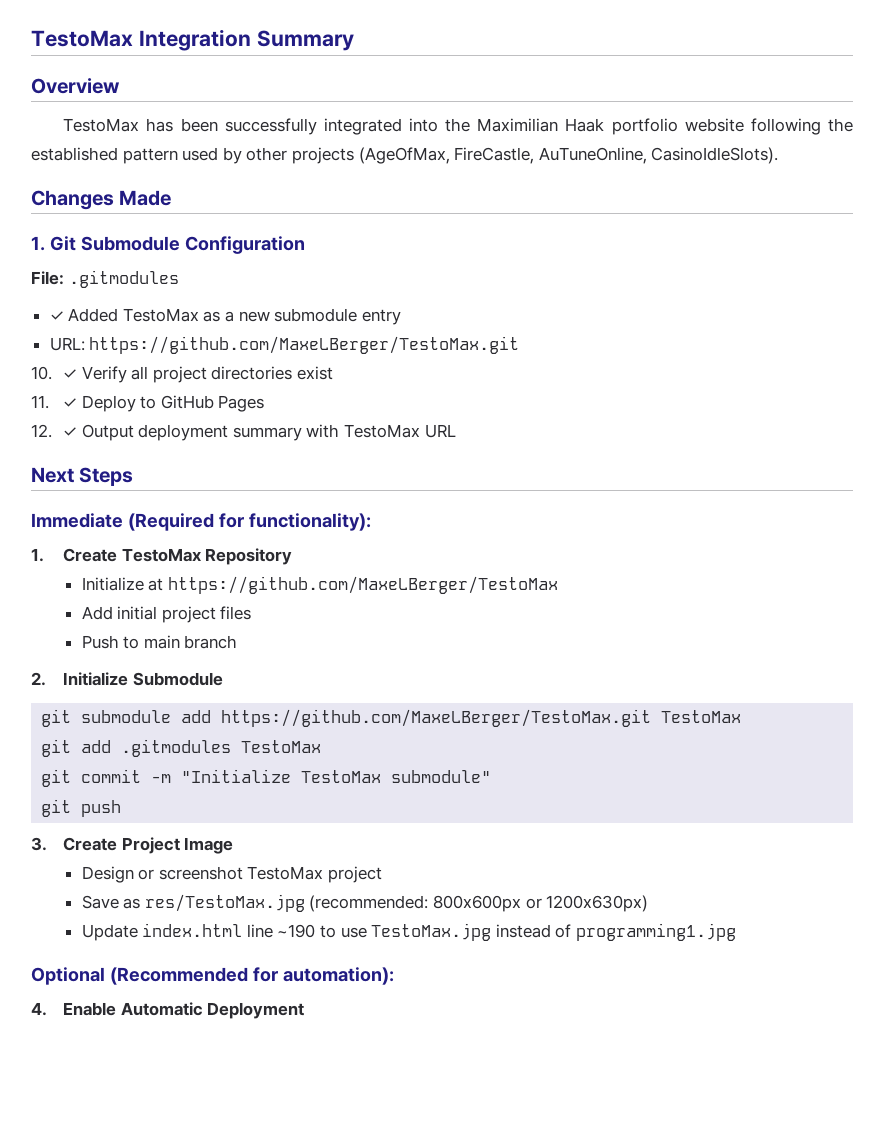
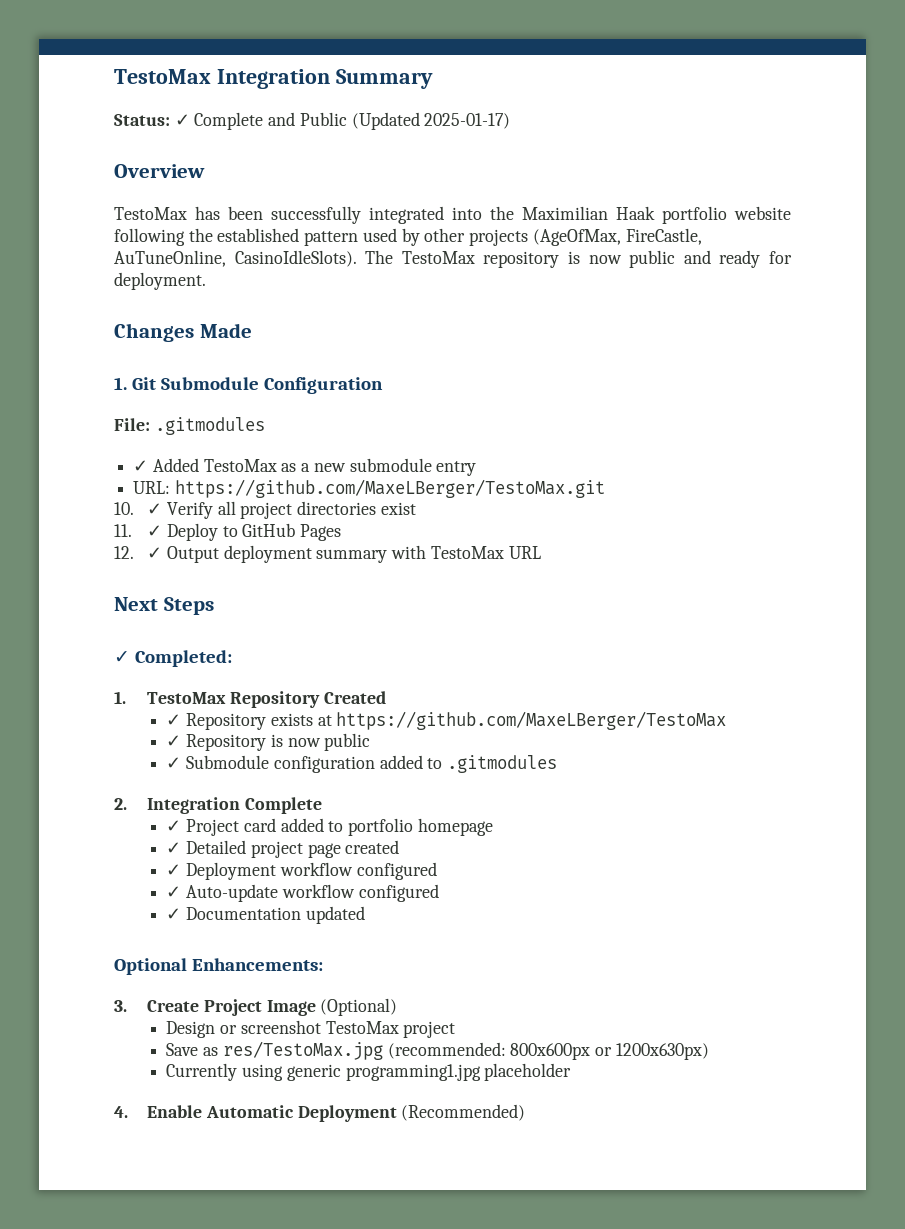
+ Status: ✓ Complete and Public (Updated 2025-01-17)
+ The TestoMax repository is now public and ready for deployment.
- Immediate (Required for functionality):
- 1. Create TestoMax Repository
- Initialize at https://github.com/MaxeLBerger/TestoMax
- Add initial project files
- Push to main branch
- 2. Initialize Submodule
- git submodule add https://github.com/MaxeLBerger/TestoMax.git TestoMax
- git add .gitmodules TestoMax
- git commit -m "Initialize TestoMax submodule"
- git push
+ ✓ Completed:
+ 1. TestoMax Repository Created
+ ✓ Repository exists at https://github.com/MaxeLBerger/TestoMax
+ ✓ Repository is now public
+ ✓ Submodule configuration added to .gitmodules
+ 2. Integration Complete
+ ✓ Project card added to portfolio homepage
+ ✓ Detailed project page created
+ ✓ Deployment workflow configured
+ ✓ Auto-update workflow configured
+ ✓ Documentation updated
+ Optional Enhancements:
- 3. Create Project Image
+ 3. Create Project Image (Optional)
- Update index.html line ~190 to use TestoMax.jpg instead of programming1.jpg
- Optional (Recommended for automation):
+ Currently using generic programming1.jpg placeholder
- 4. Enable Automatic Deployment
+ 4. Enable Automatic Deployment (Recommended)

